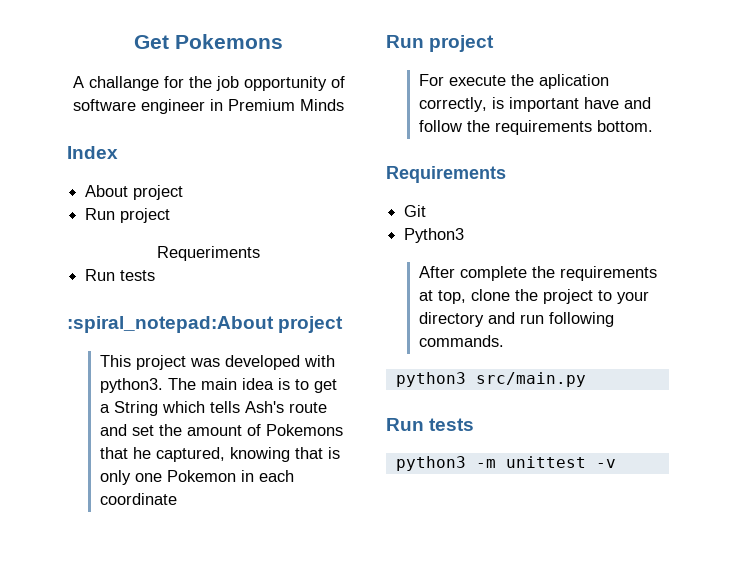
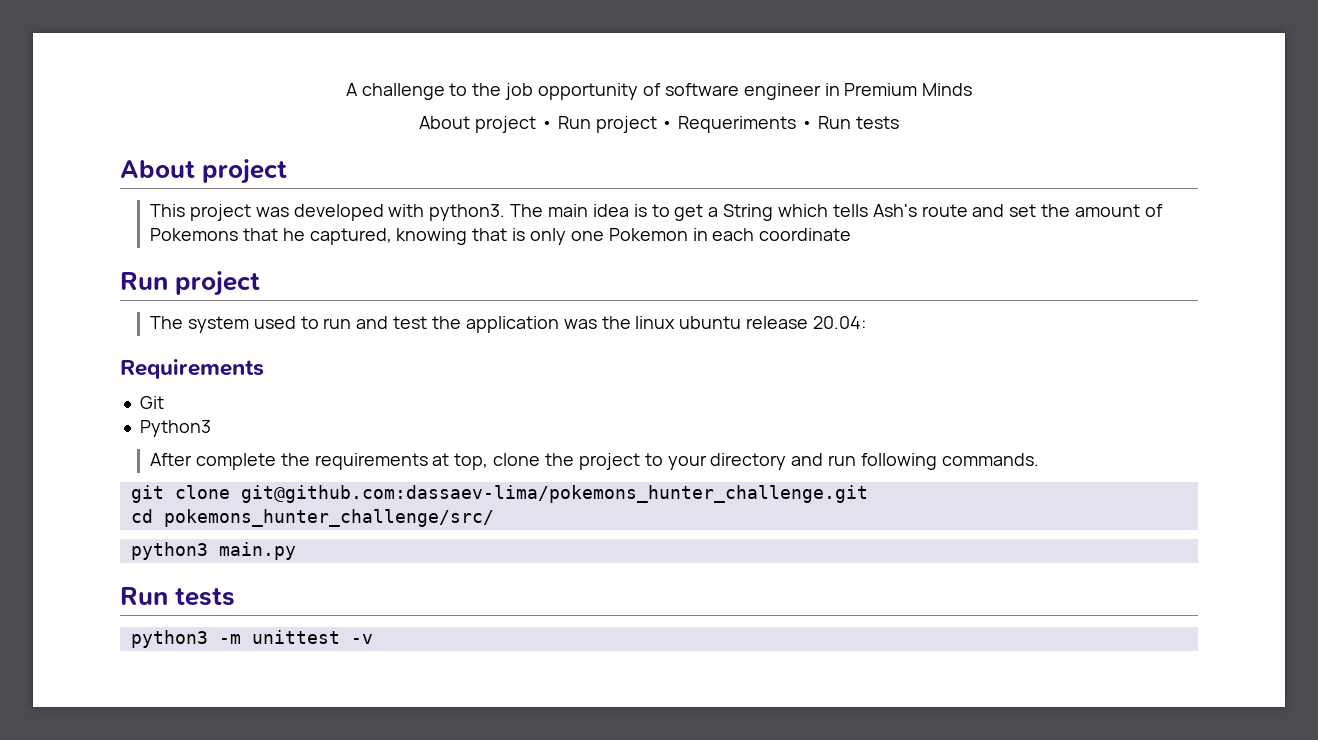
- Get Pokemons
- A challange for the job opportunity of software engineer in Premium Minds
+ A challenge to the job opportunity of software engineer in Premium Minds
- Index
+ About project • Run project • Requeriments • Run tests
  About project
- Run project
- Requeriments
- Run tests
- :spiral_notepad:About project
- For execute the aplication correctly, is important have and follow the requirements bottom.
+ The system used to run and test the application was the linux ubuntu release 20.04:
- python3 src/main.py
+ git clone git@github.com:dassaev-lima/pokemons_hunter_challenge.git
+ cd pokemons_hunter_challenge/src/
+ python3 main.py

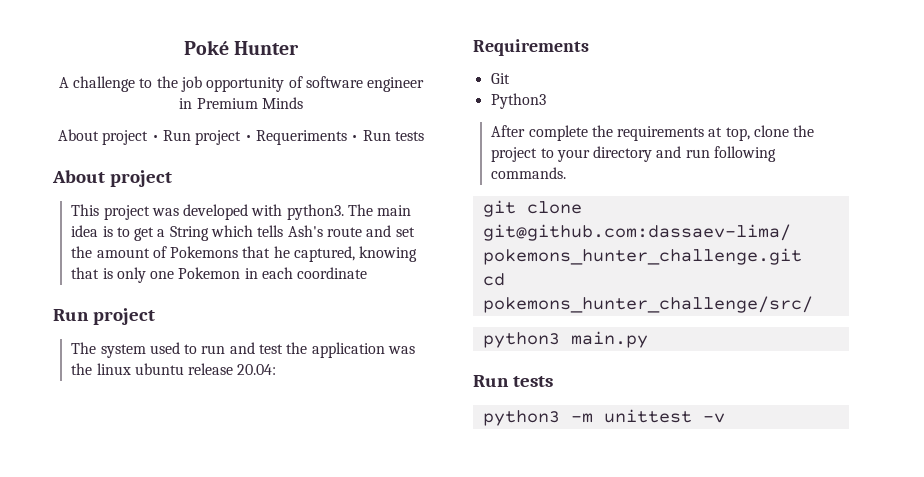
+ Poké Hunter

